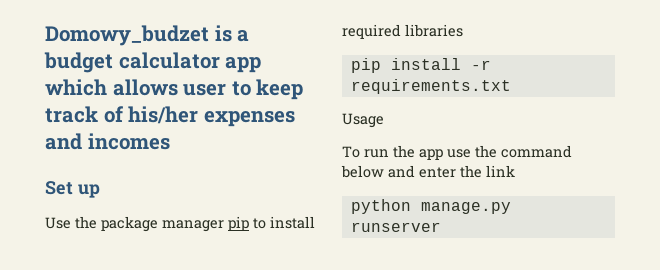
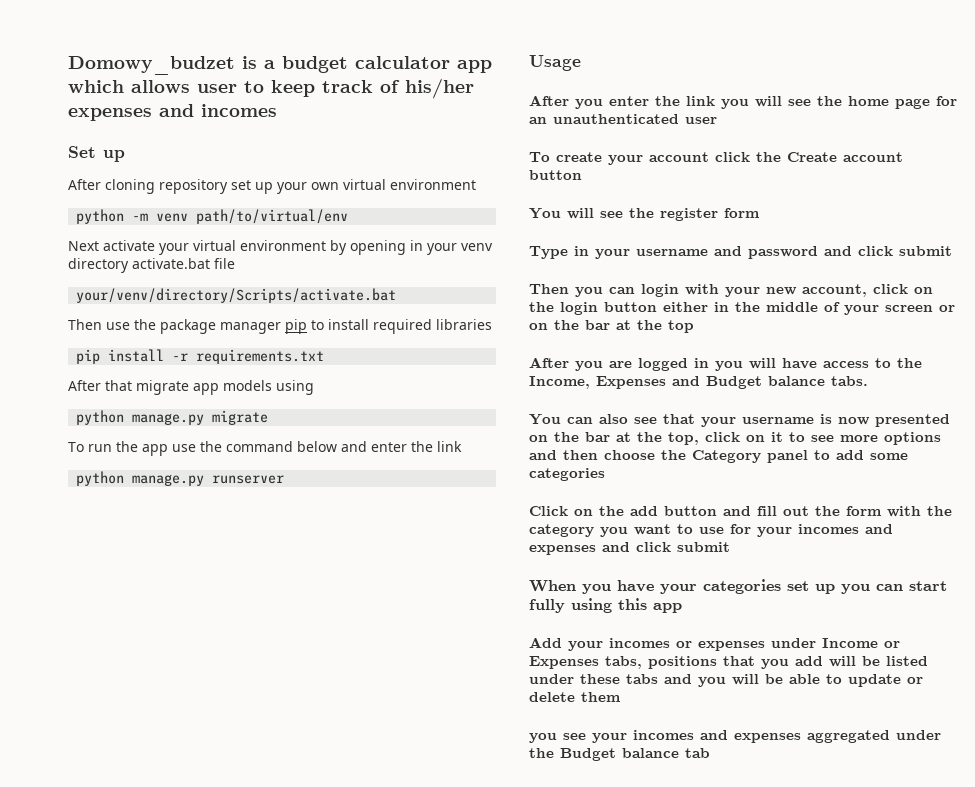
- Use the package manager pip to install required libraries
+ After cloning repository set up your own virtual environment
+ python -m venv path/to/virtual/env
+ Next activate your virtual environment by opening in your venv directory activate.bat file
+ your/venv/directory/Scripts/activate.bat
+ Then use the package manager pip to install required libraries
- Usage
+ After that migrate app models using
+ python manage.py migrate
+ Usage
+ After you enter the link you will see the home page for an unauthenticated user
+ To create your account click the Create account button
+ You will see the register form
+ Type in your username and password and click submit
+ Then you can login with your new account, click on the login button either in the middle of your screen or on the bar at the top
+ After you are logged in you will have access to the Income, Expenses and Budget balance tabs.
+ You can also see that your username is now presented on the bar at the top, click on it to see more options and then choose the Category panel to add some categories
+ Click on the add button and fill out the form with the category you want to use for your incomes and expenses and click submit
+ When you have your categories set up you can start fully using this app
+ Add your incomes or expenses under Income or Expenses tabs, positions that you add will be listed under these tabs and you will be able to update or delete them
+ you see your incomes and expenses aggregated under the Budget balance tab

